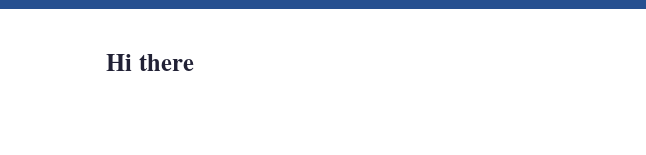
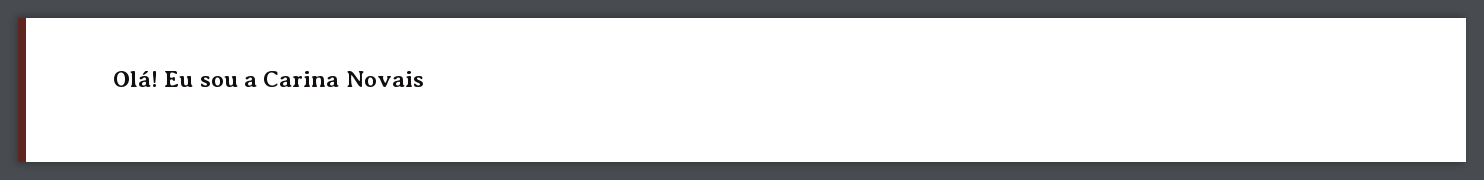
- Hi there
+ Olá! Eu sou a Carina Novais

